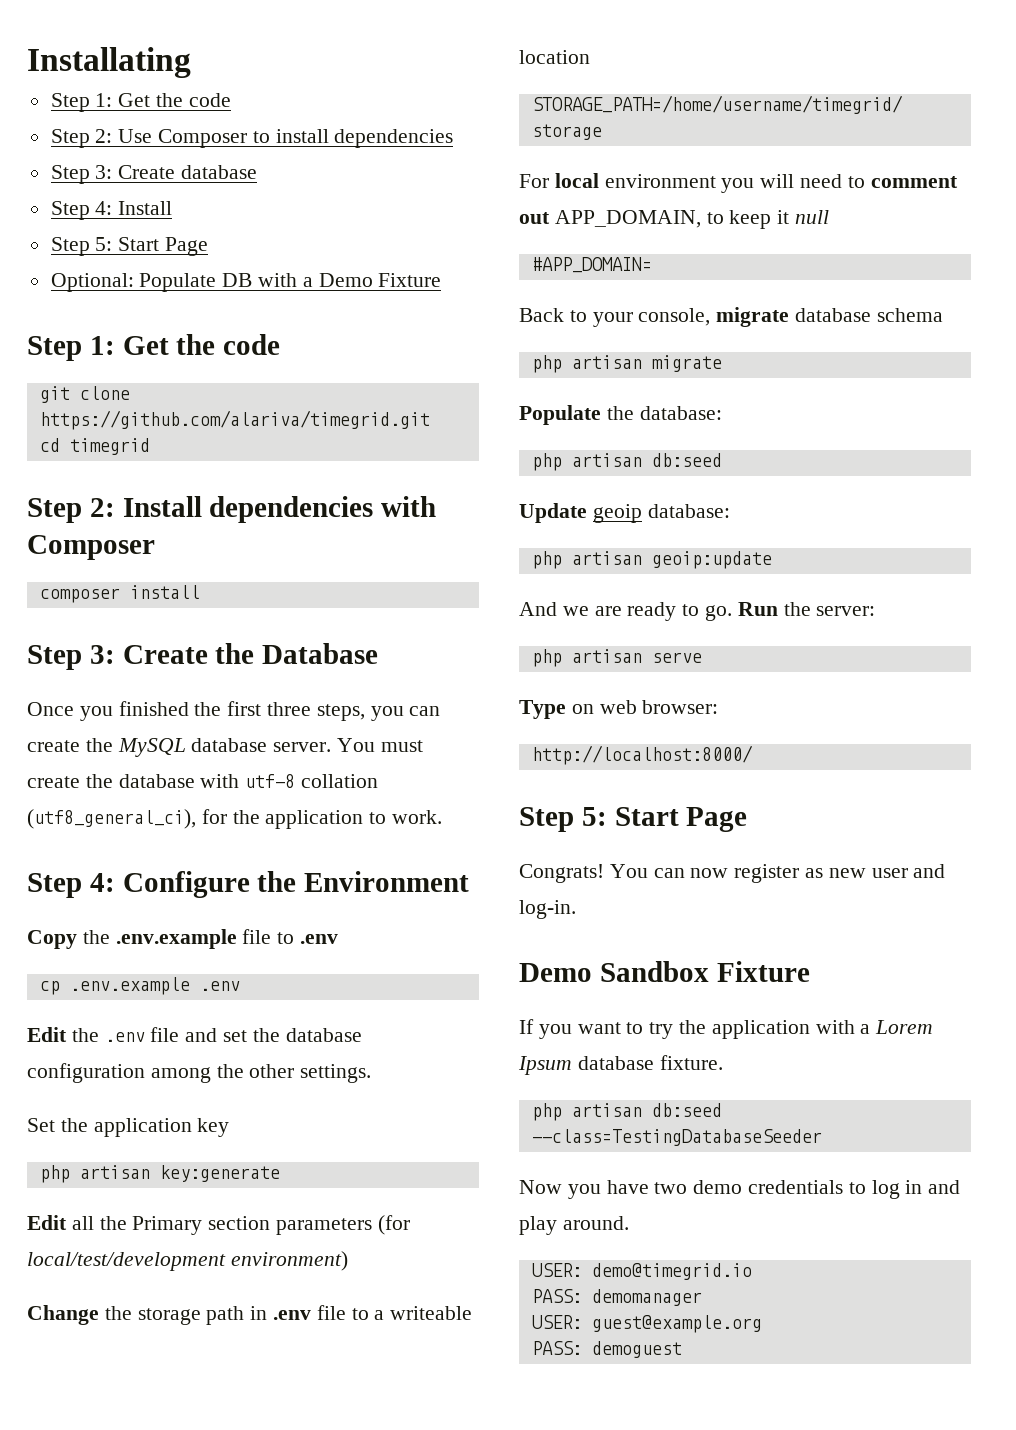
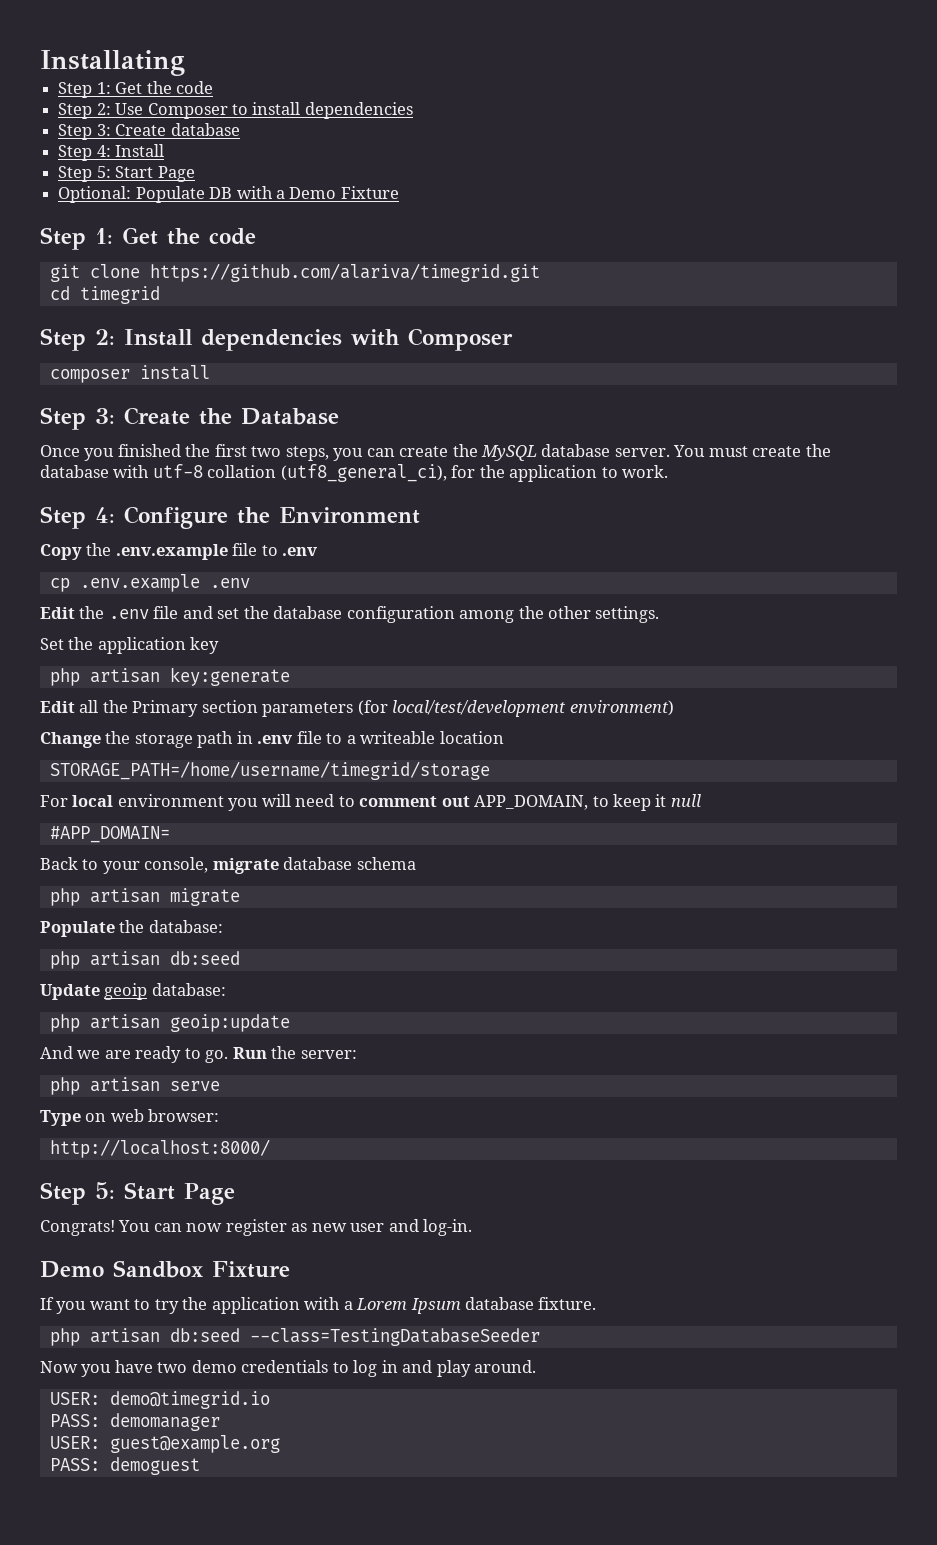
- Once you finished the first three steps, you can create the MySQL database server.
+ Once you finished the first two steps, you can create the MySQL database server.

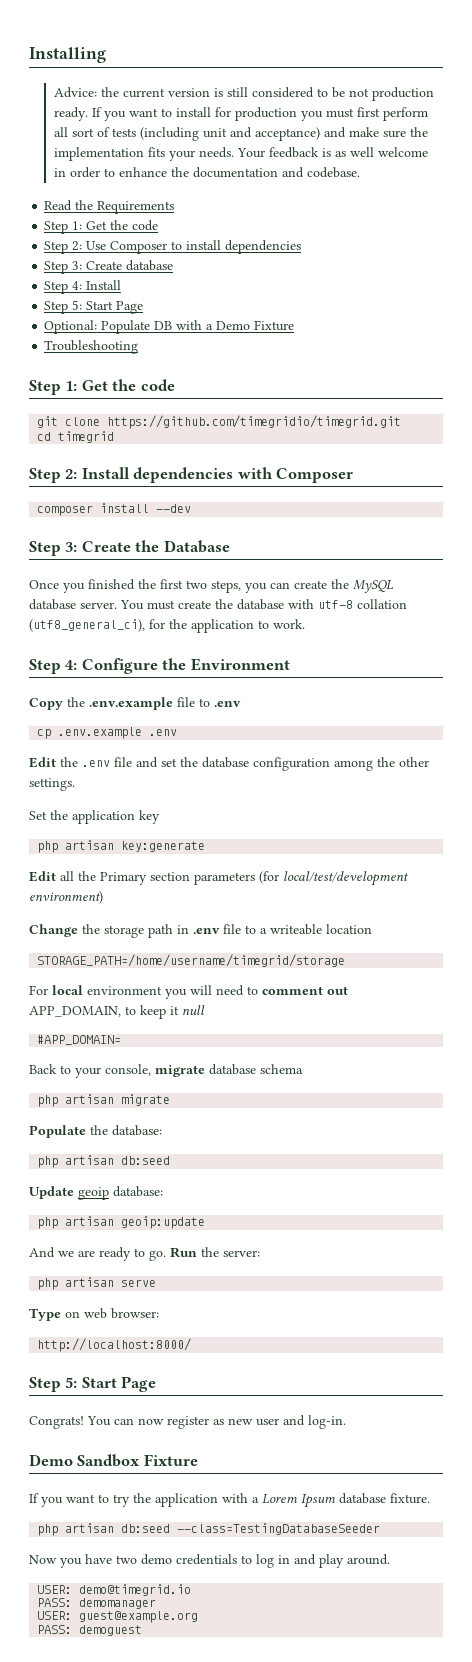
- Installating
+ Installing
+ Advice: the current version is still considered to be not production ready. If you want to install for production you must first perform all sort of tests (including unit and acceptance) and make sure the implementation fits your needs. Your feedback is as well welcome in order to enhance the documentation and codebase.
+ Read the Requirements
+ Troubleshooting
- git clone https://github.com/alariva/timegrid.git
+ git clone https://github.com/timegridio/timegrid.git
- composer install
+ composer install --dev

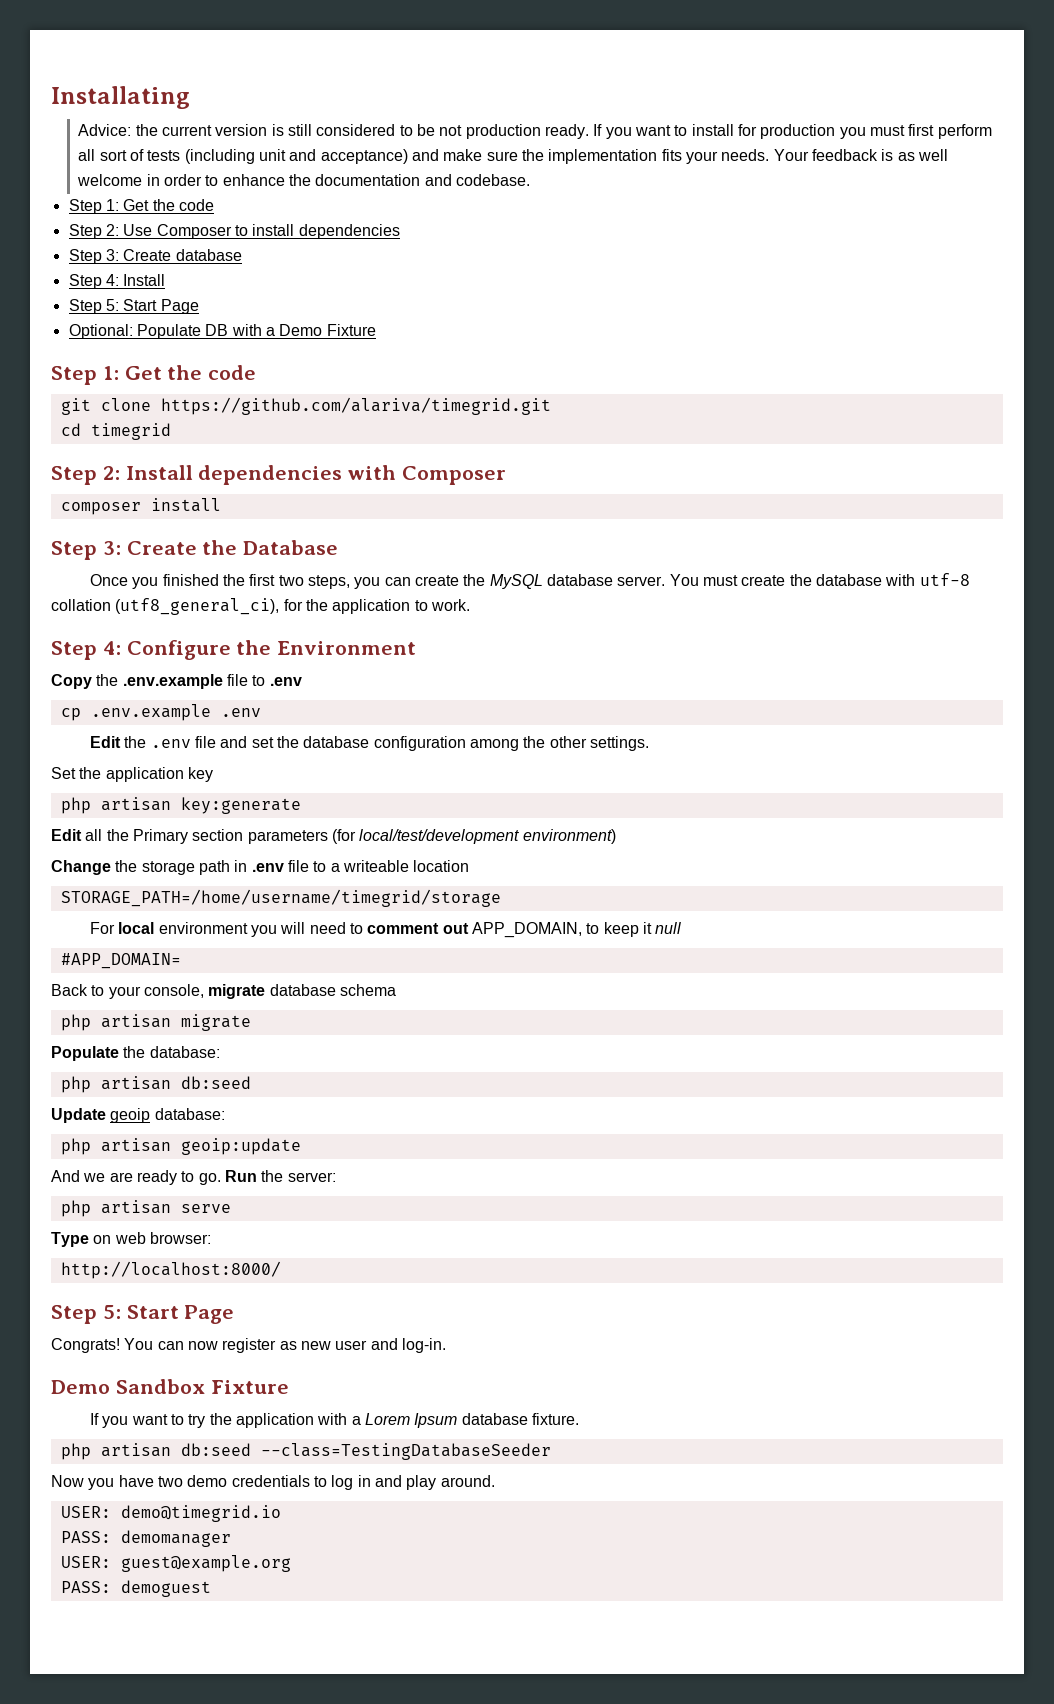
- Installing
+ Installating
- Read the Requirements
- Troubleshooting
- git clone https://github.com/timegridio/timegrid.git
+ git clone https://github.com/alariva/timegrid.git
- composer install --dev
+ composer install

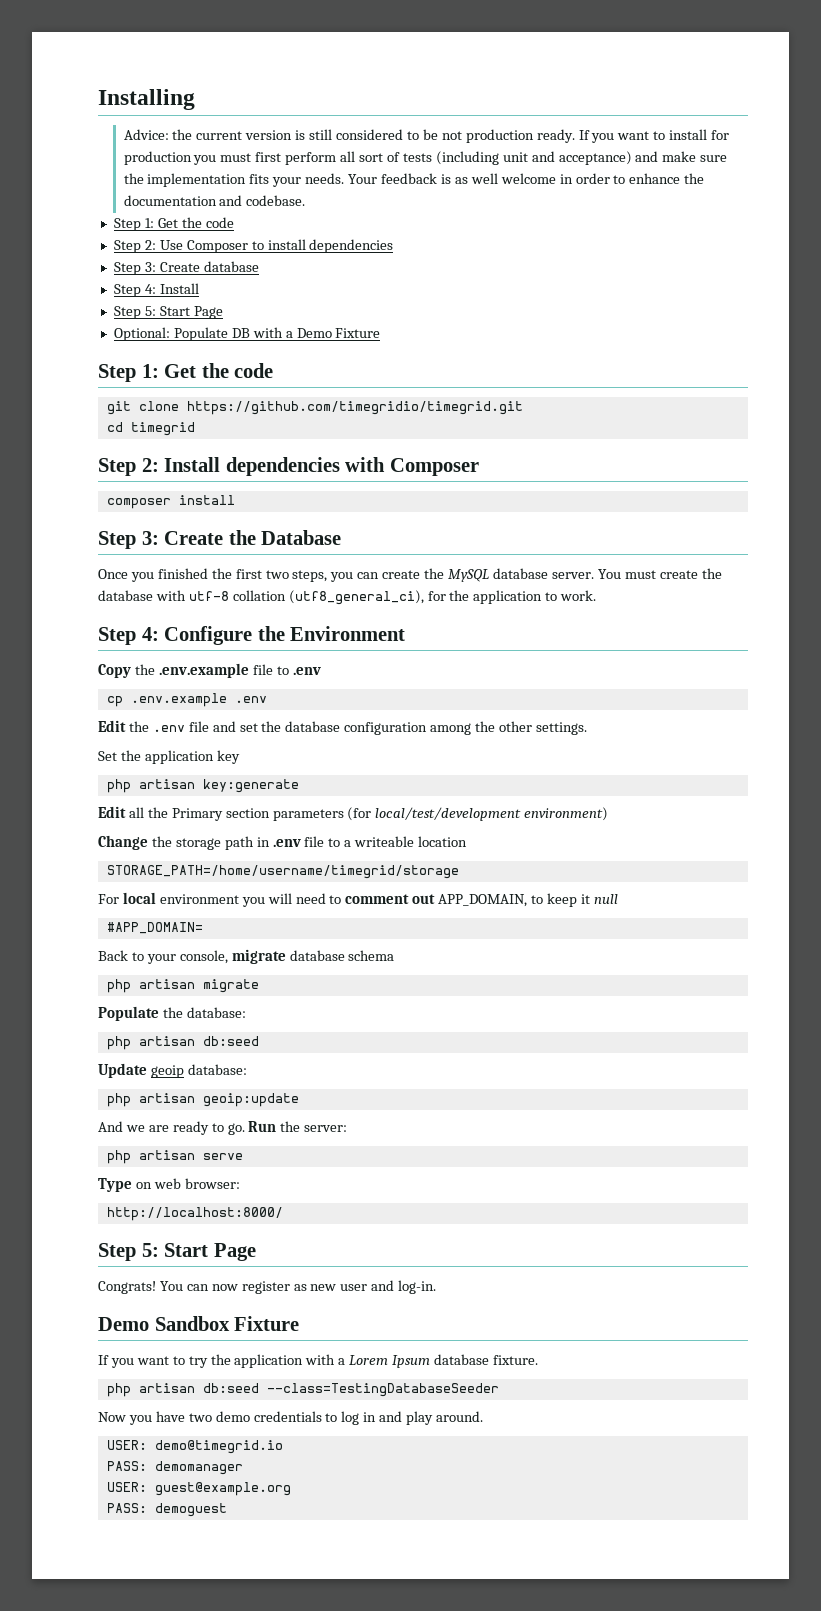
- Installating
+ Installing
- git clone https://github.com/alariva/timegrid.git
+ git clone https://github.com/timegridio/timegrid.git

